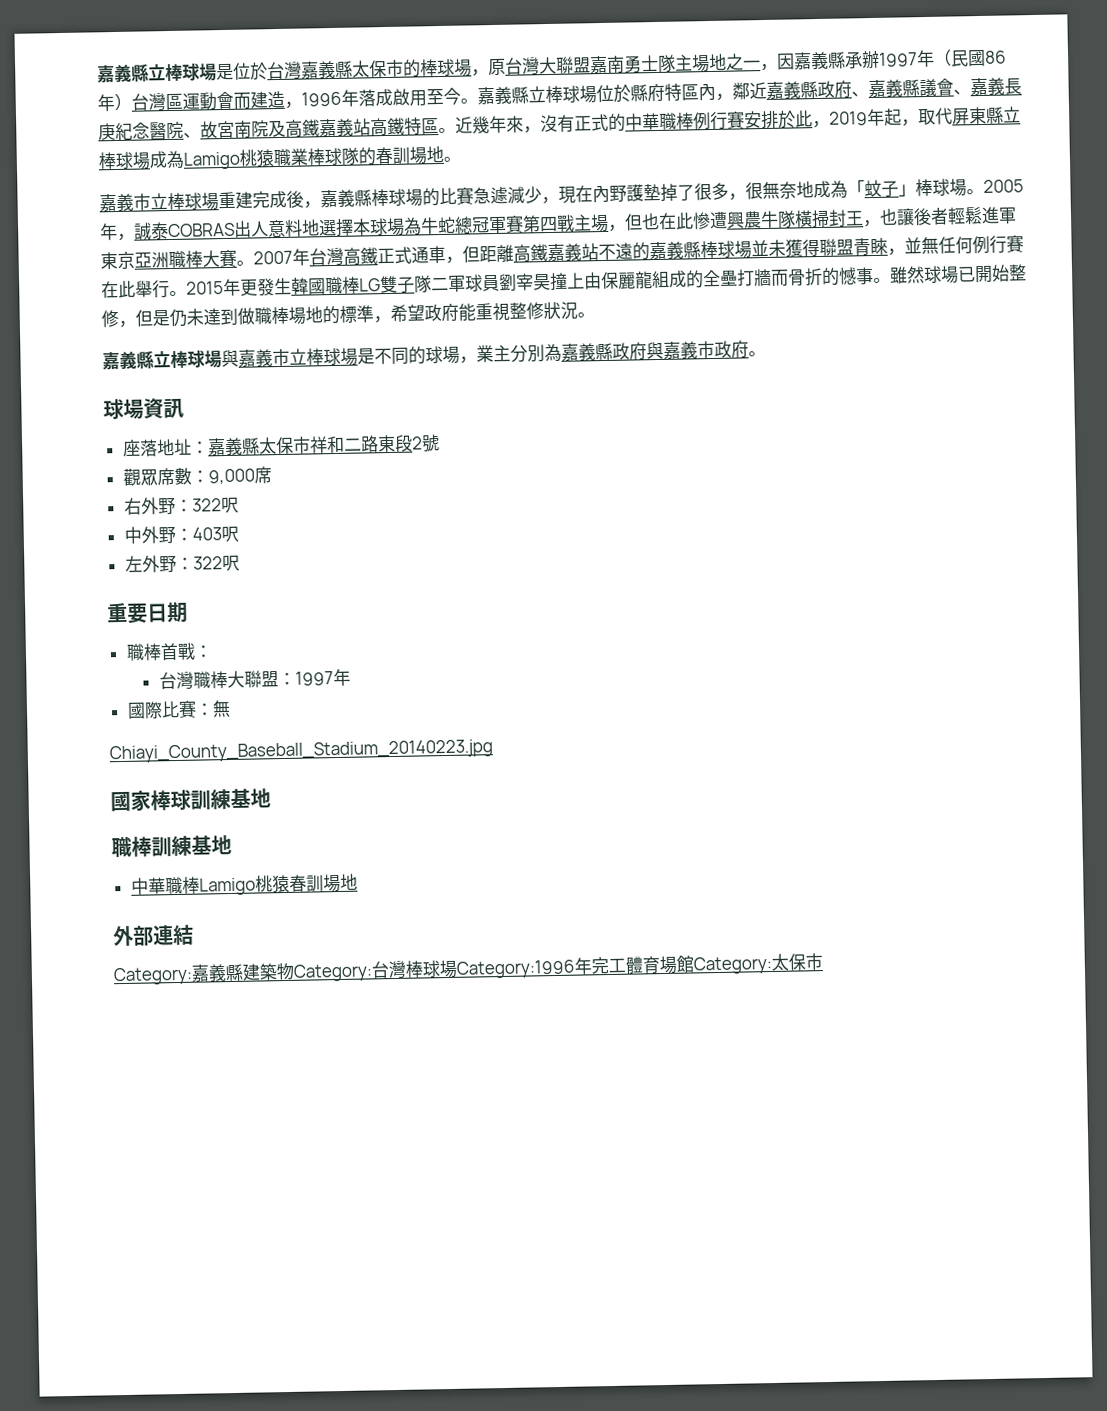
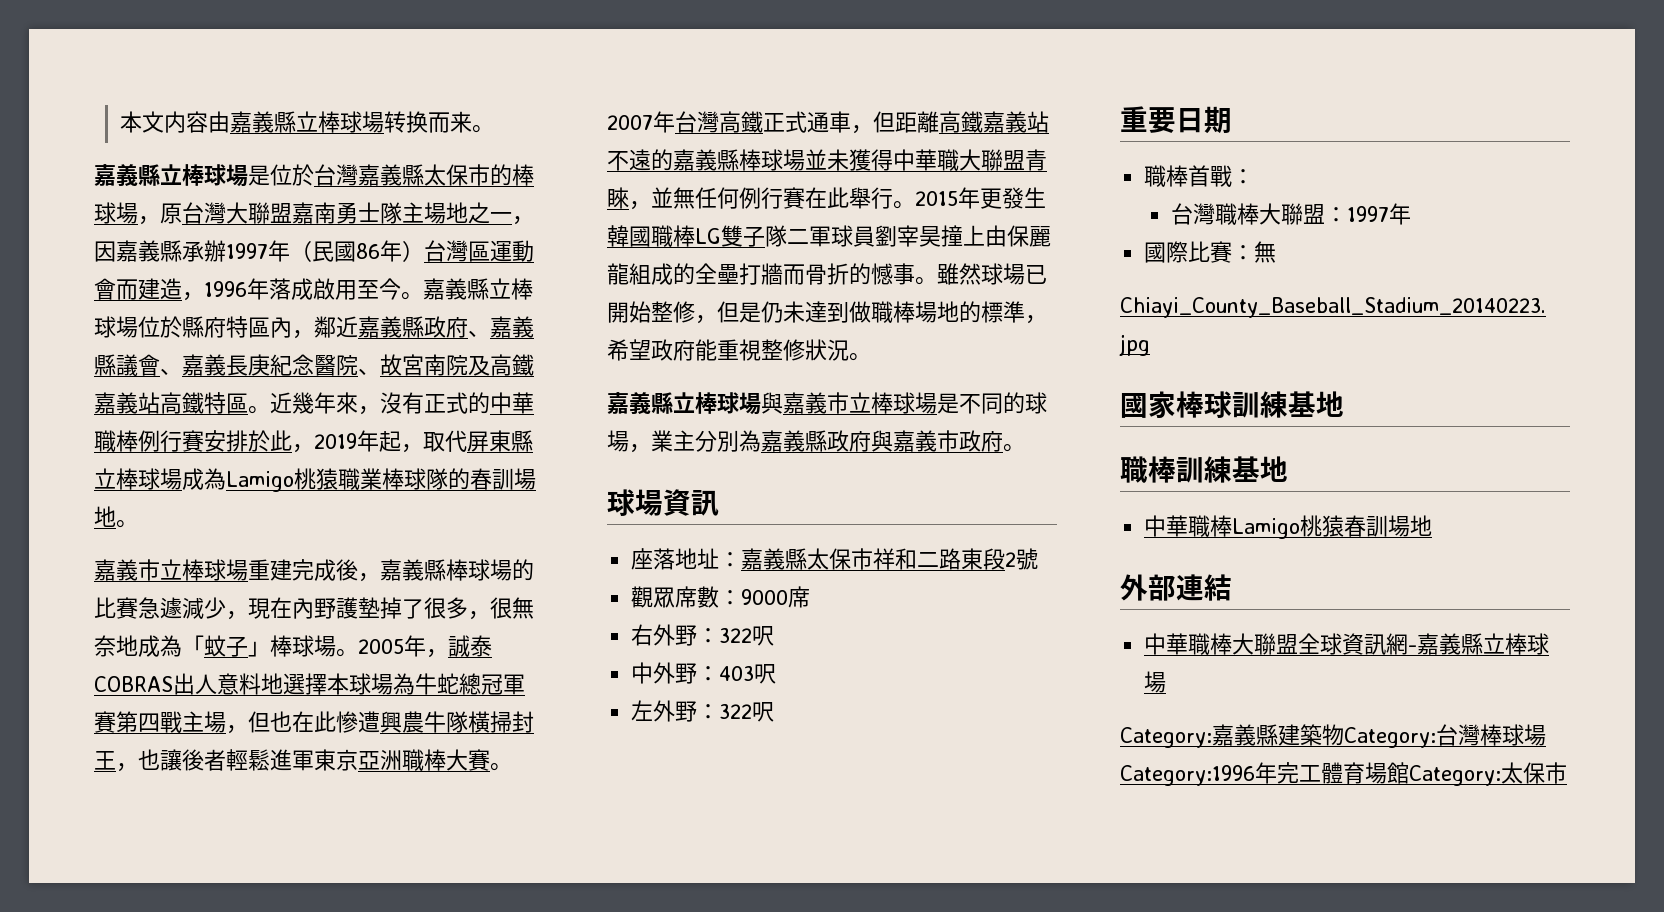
+ 本文内容由嘉義縣立棒球場转换而来。
- 2007年台灣高鐵正式通車，但距離高鐵嘉義站不遠的嘉義縣棒球場並未獲得聯盟青睞，並無任何例行賽在此舉行。
+ 2007年台灣高鐵正式通車，但距離高鐵嘉義站不遠的嘉義縣棒球場並未獲得中華職大聯盟青睞，並無任何例行賽在此舉行。
- 觀眾席數：9,000席
+ 觀眾席數：9000席
+ 中華職棒大聯盟全球資訊網-嘉義縣立棒球場

